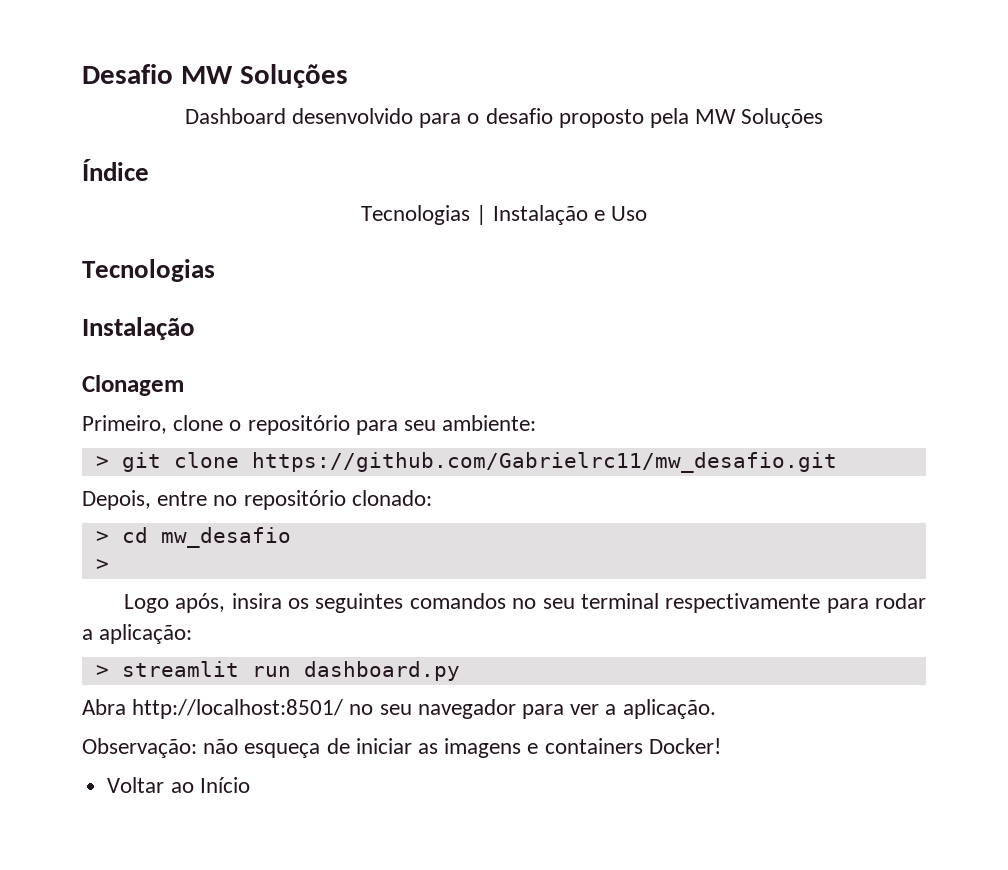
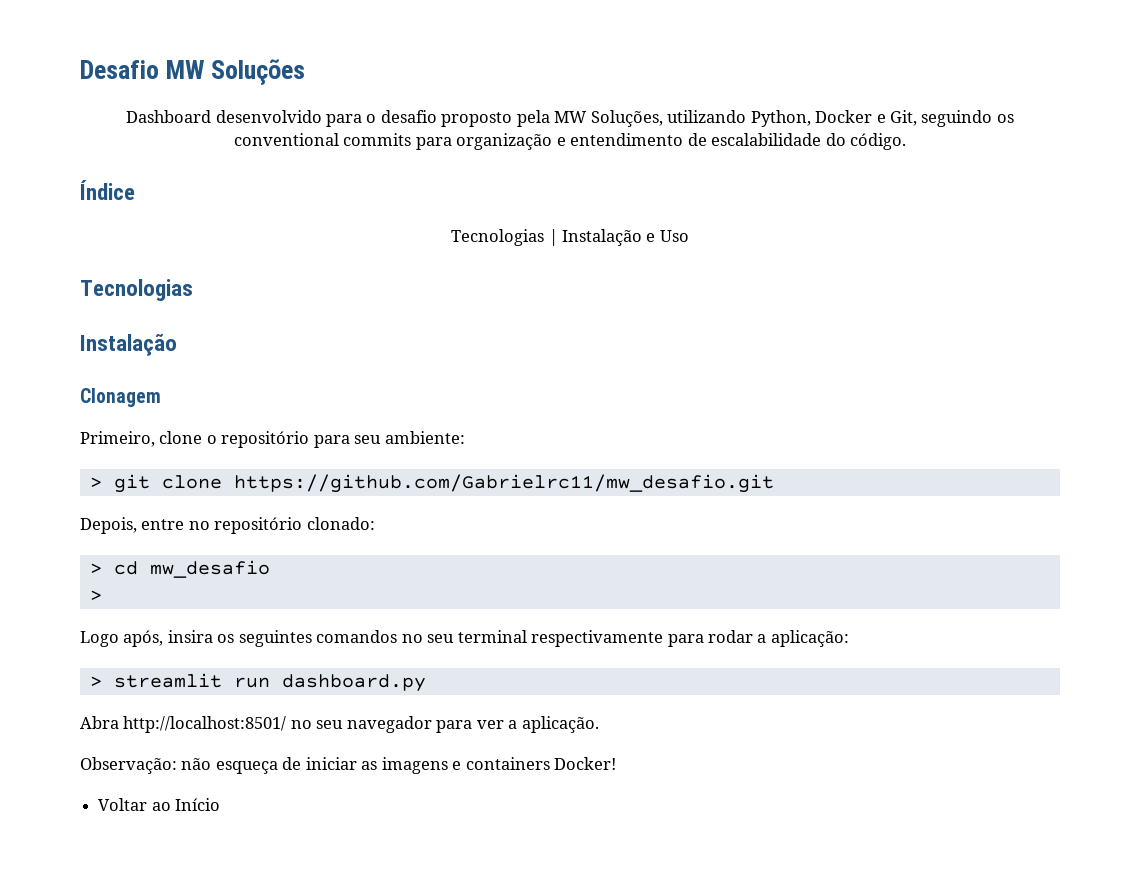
- Dashboard desenvolvido para o desafio proposto pela MW Soluções
+ Dashboard desenvolvido para o desafio proposto pela MW Soluções, utilizando Python, Docker e Git, seguindo os conventional commits para organização e entendimento de escalabilidade do código.

